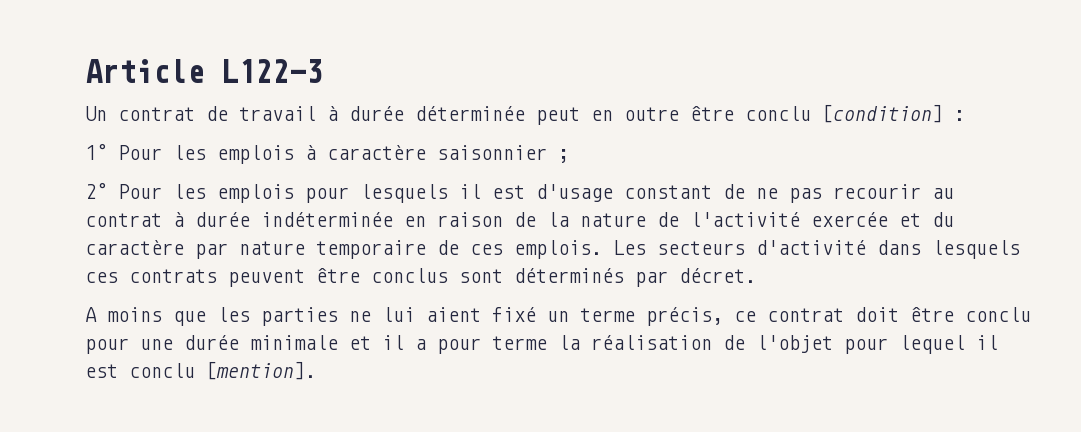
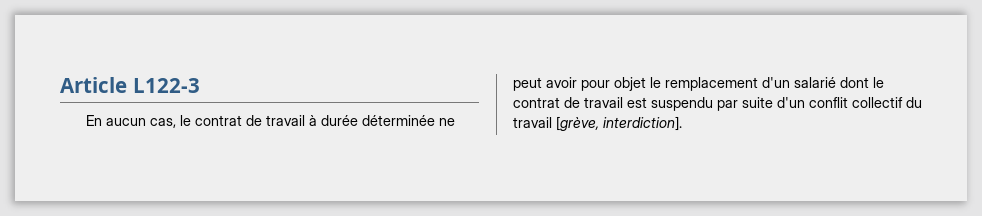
- Un contrat de travail à durée déterminée peut en outre être conclu [condition] :
- 1° Pour les emplois à caractère saisonnier ;
- 2° Pour les emplois pour lesquels il est d'usage constant de ne pas recourir au contrat à durée indéterminée en raison de la nature de l'activité exercée et du caractère par nature temporaire de ces emplois. Les secteurs d'activité dans lesquels ces contrats peuvent être conclus sont déterminés par décret.
- A moins que les parties ne lui aient fixé un terme précis, ce contrat doit être conclu pour une durée minimale et il a pour terme la réalisation de l'objet pour lequel il est conclu [mention].
+ En aucun cas, le contrat de travail à durée déterminée ne peut avoir pour objet le remplacement d'un salarié dont le contrat de travail est suspendu par suite d'un conflit collectif du travail [grève, interdiction].

